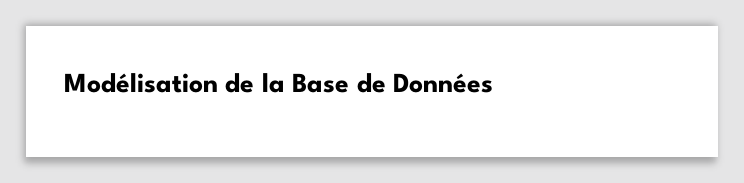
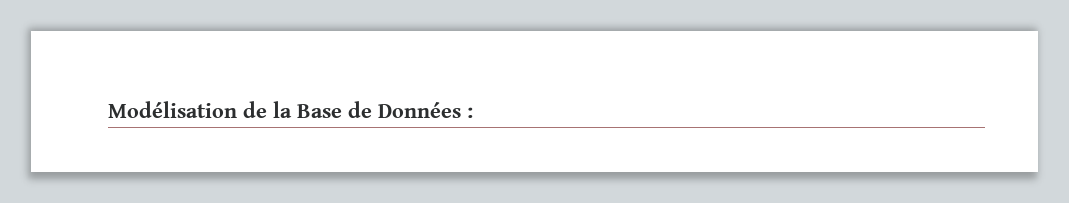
- Modélisation de la Base de Données
+ Modélisation de la Base de Données :

